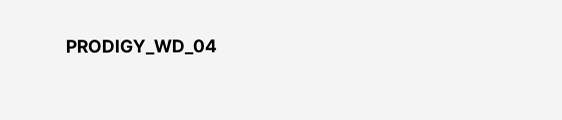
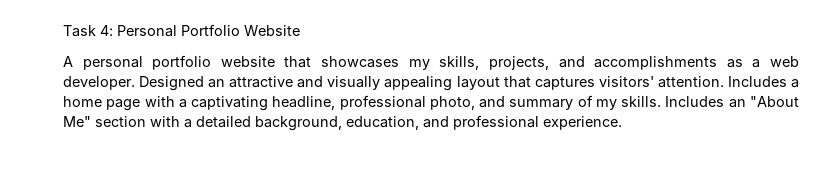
- PRODIGY_WD_04
+ Task 4: Personal Portfolio Website
+ A personal portfolio website that showcases my skills, projects, and accomplishments as a web developer. Designed an attractive and visually appealing layout that captures visitors' attention. Includes a home page with a captivating headline, professional photo, and summary of my skills. Includes an "About Me" section with a detailed background, education, and professional experience.

